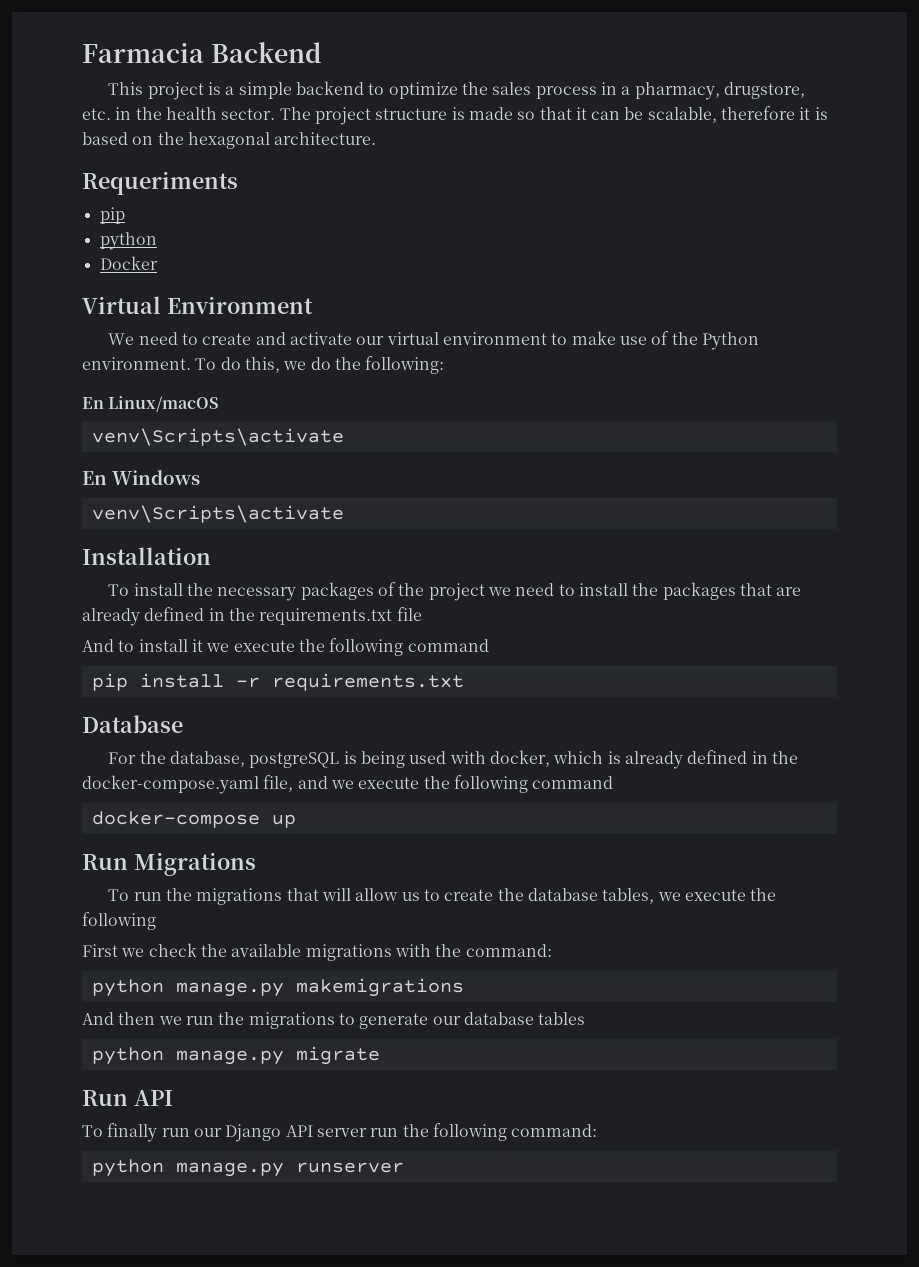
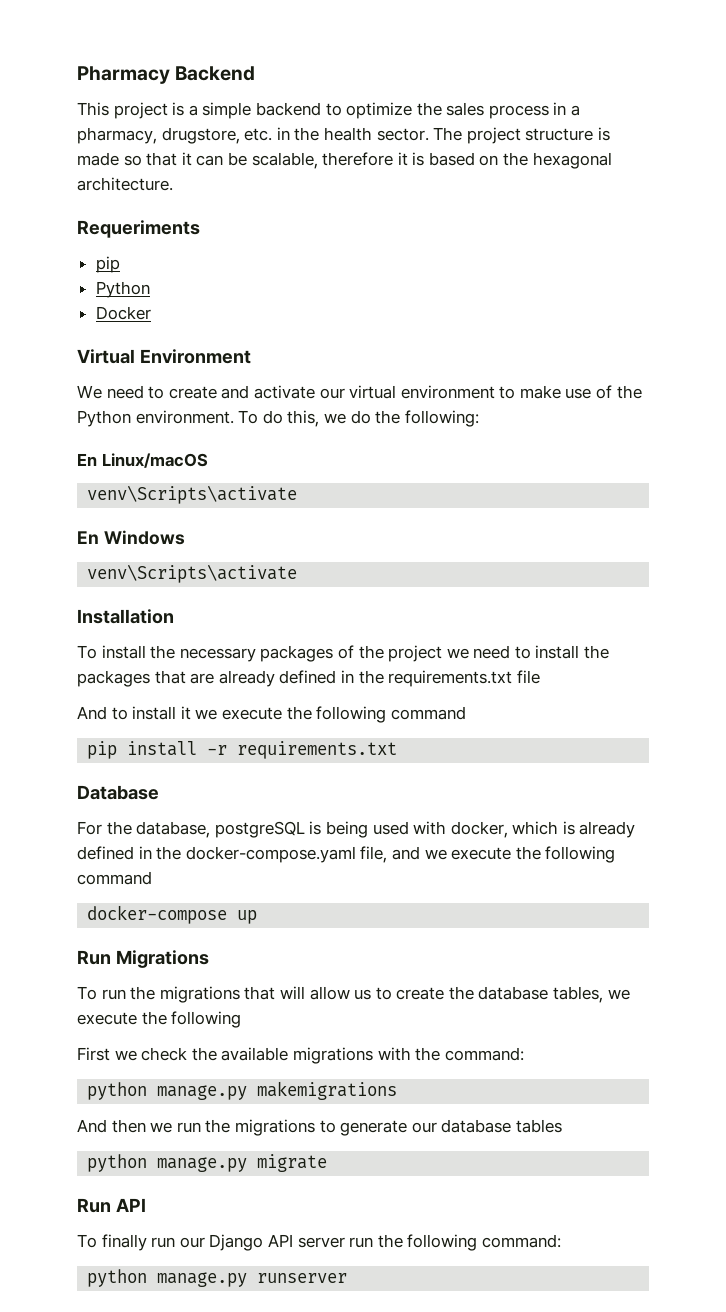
- Farmacia Backend
+ Pharmacy Backend
  Requeriments
  pip
- python
+ Python

